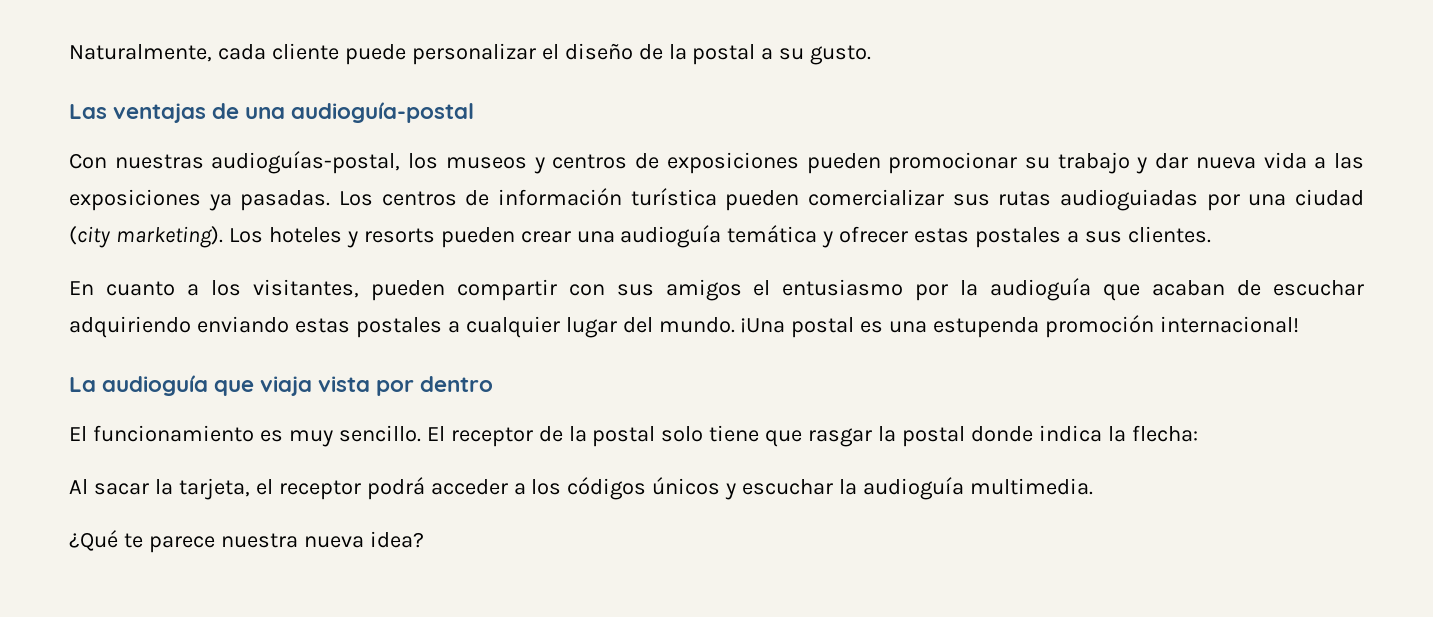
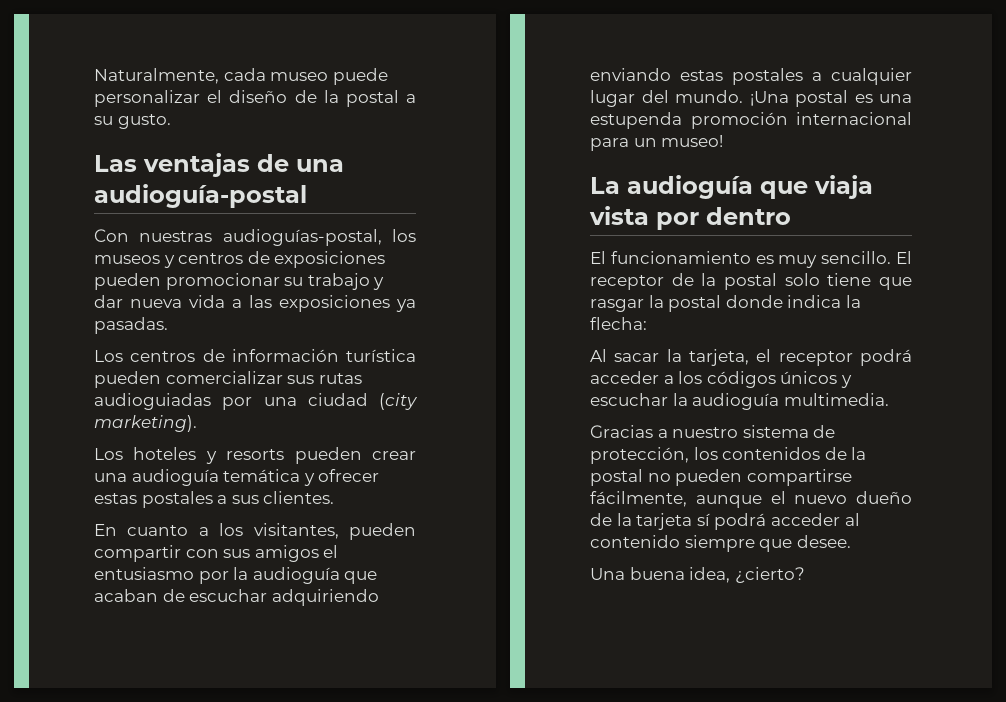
- Naturalmente, cada cliente puede personalizar el diseño de la postal a su gusto.
+ Naturalmente, cada museo puede personalizar el diseño de la postal a su gusto.
- Con nuestras audioguías-postal, los museos y centros de exposiciones pueden promocionar su trabajo y dar nueva vida a las exposiciones ya pasadas. Los centros de información turística pueden comercializar sus rutas audioguiadas por una ciudad (city marketing). Los hoteles y resorts pueden crear una audioguía temática y ofrecer estas postales a sus clientes.
+ Con nuestras audioguías-postal, los museos y centros de exposiciones pueden promocionar su trabajo y dar nueva vida a las exposiciones ya pasadas.
+ Los centros de información turística pueden comercializar sus rutas audioguiadas por una ciudad (city marketing).
+ Los hoteles y resorts pueden crear una audioguía temática y ofrecer estas postales a sus clientes.
- ¡Una postal es una estupenda promoción internacional!
+ ¡Una postal es una estupenda promoción internacional para un museo!
- ¿Qué te parece nuestra nueva idea?
+ Gracias a nuestro sistema de protección, los contenidos de la postal no pueden compartirse fácilmente, aunque el nuevo dueño de la tarjeta sí podrá acceder al contenido siempre que desee.
+ Una buena idea, ¿cierto?

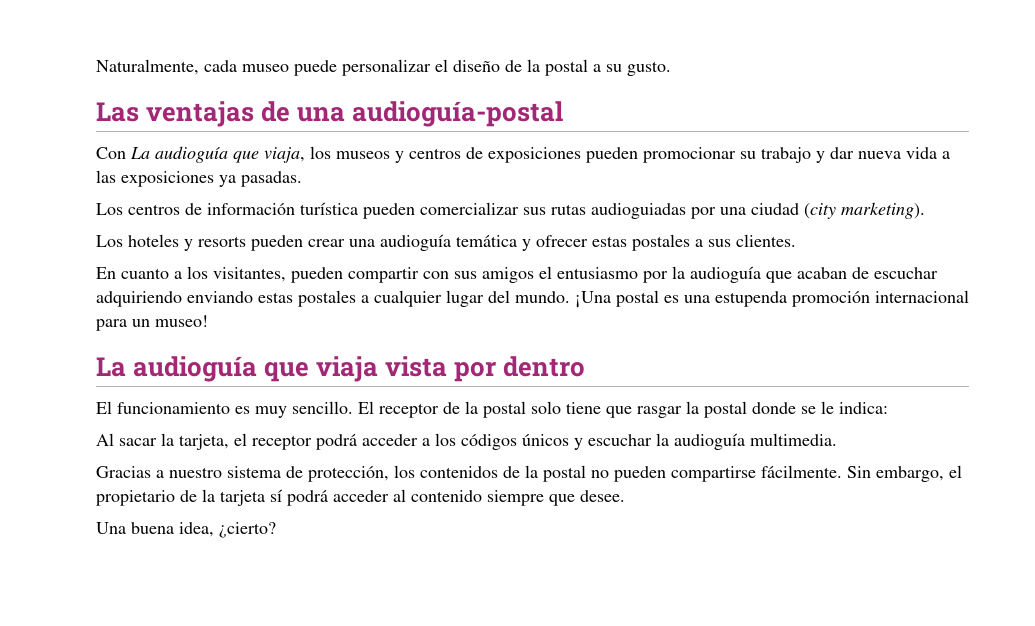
- Con nuestras audioguías-postal, los museos y centros de exposiciones pueden promocionar su trabajo y dar nueva vida a las exposiciones ya pasadas.
+ Con La audioguía que viaja, los museos y centros de exposiciones pueden promocionar su trabajo y dar nueva vida a las exposiciones ya pasadas.
- El receptor de la postal solo tiene que rasgar la postal donde indica la flecha:
+ El receptor de la postal solo tiene que rasgar la postal donde se le indica:
- Gracias a nuestro sistema de protección, los contenidos de la postal no pueden compartirse fácilmente, aunque el nuevo dueño de la tarjeta sí podrá acceder al contenido siempre que desee.
+ Gracias a nuestro sistema de protección, los contenidos de la postal no pueden compartirse fácilmente. Sin embargo, el propietario de la tarjeta sí podrá acceder al contenido siempre que desee.

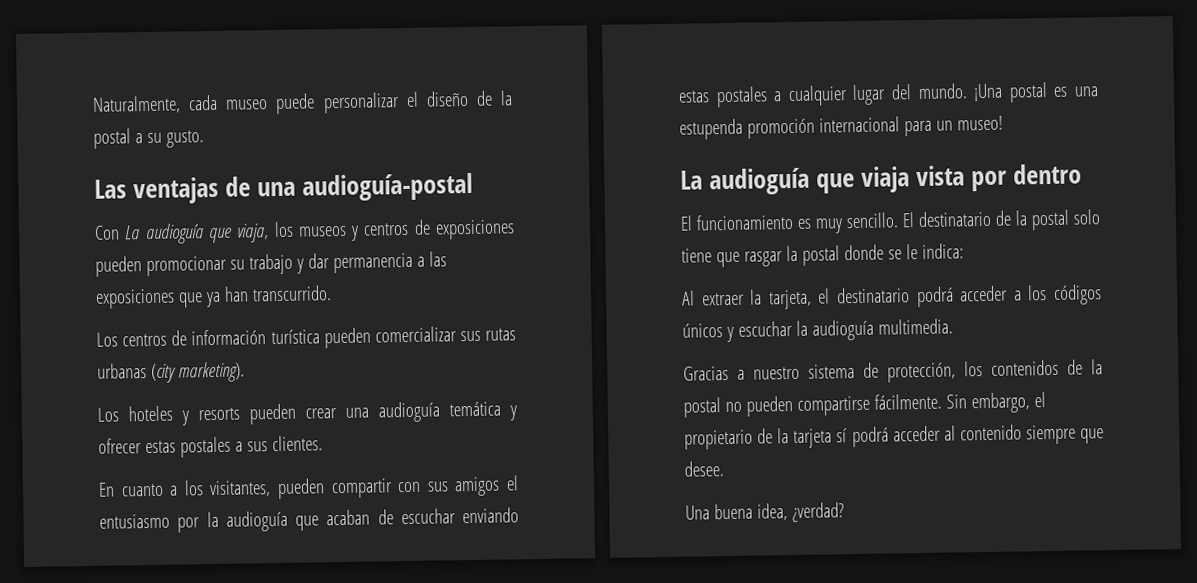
- Con La audioguía que viaja, los museos y centros de exposiciones pueden promocionar su trabajo y dar nueva vida a las exposiciones ya pasadas.
+ Con La audioguía que viaja, los museos y centros de exposiciones pueden promocionar su trabajo y dar permanencia a las exposiciones que ya han transcurrido.
- Los centros de información turística pueden comercializar sus rutas audioguiadas por una ciudad (city marketing).
+ Los centros de información turística pueden comercializar sus rutas urbanas (city marketing).
- En cuanto a los visitantes, pueden compartir con sus amigos el entusiasmo por la audioguía que acaban de escuchar adquiriendo enviando estas postales a cualquier lugar del mundo.
+ En cuanto a los visitantes, pueden compartir con sus amigos el entusiasmo por la audioguía que acaban de escuchar enviando estas postales a cualquier lugar del mundo.
- El receptor de la postal solo tiene que rasgar la postal donde se le indica:
+ El destinatario de la postal solo tiene que rasgar la postal donde se le indica:
- Al sacar la tarjeta, el receptor podrá acceder a los códigos únicos y escuchar la audioguía multimedia.
+ Al extraer la tarjeta, el destinatario podrá acceder a los códigos únicos y escuchar la audioguía multimedia.
- Una buena idea, ¿cierto?
+ Una buena idea, ¿verdad?

